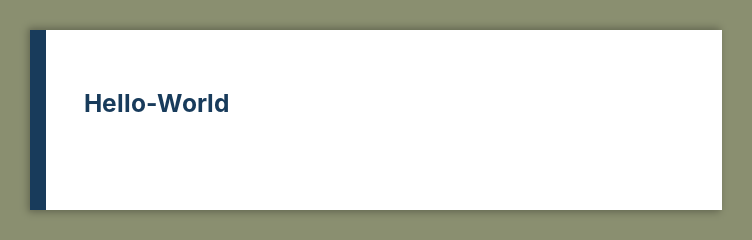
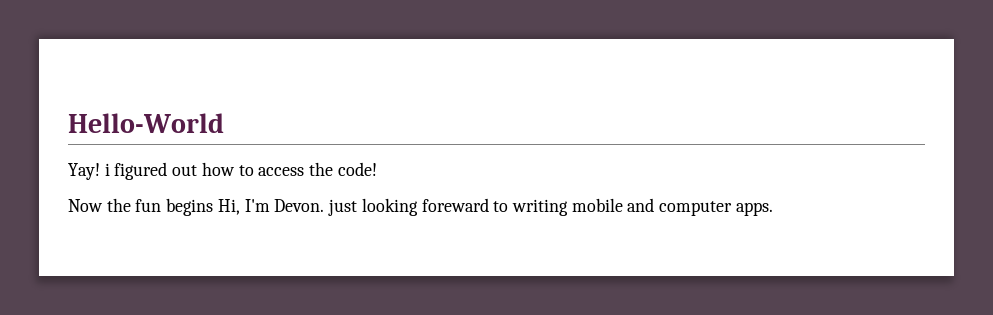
+ Yay! i figured out how to access the code!
+ Now the fun begins Hi, I'm Devon. just looking foreward to writing mobile and computer apps.

